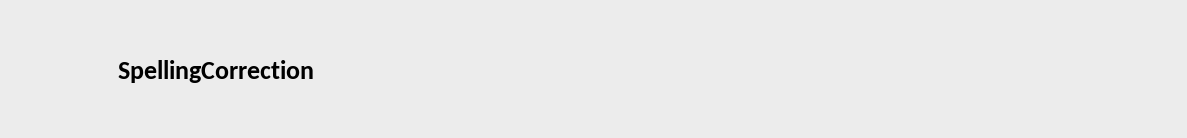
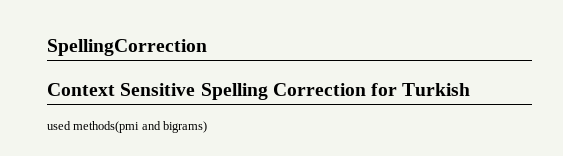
+ Context Sensitive Spelling Correction for Turkish
+ used methods(pmi and bigrams)

